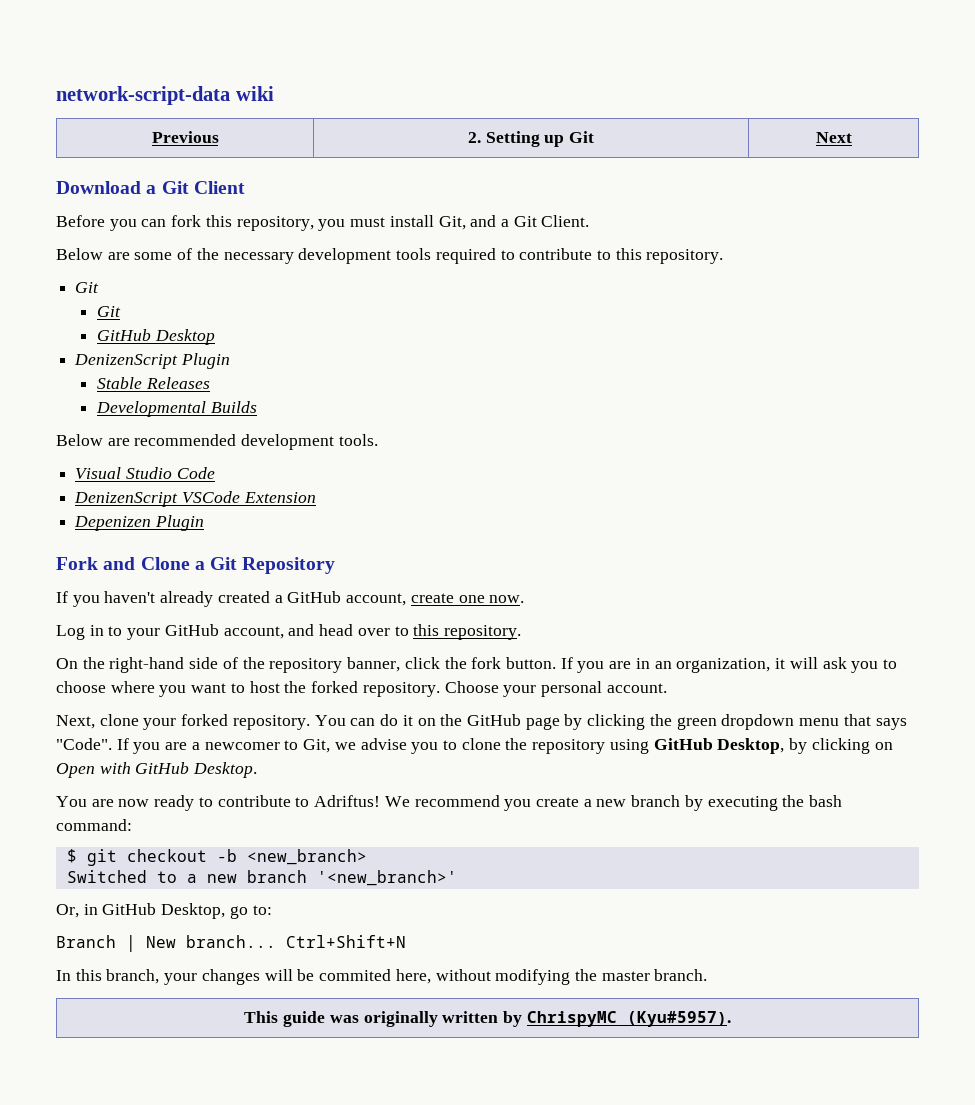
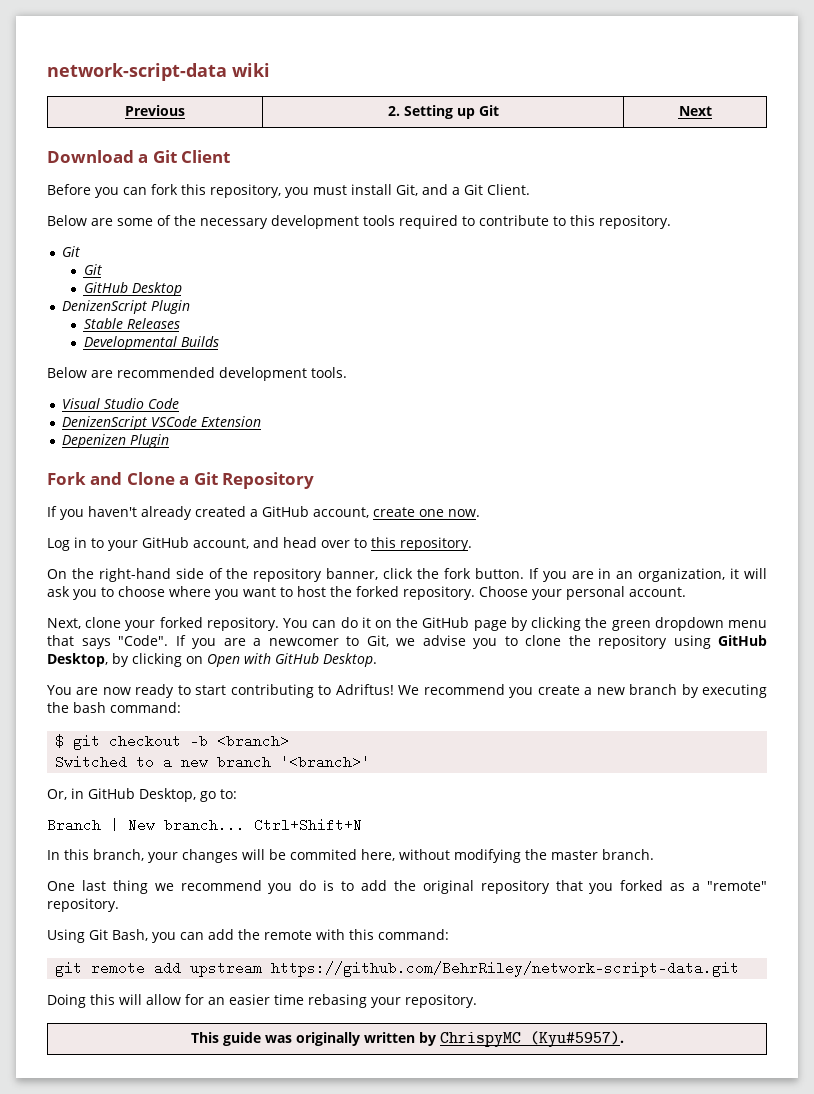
- You are now ready to contribute to Adriftus!
+ You are now ready to start contributing to Adriftus!
- $ git checkout -b <new_branch>
+ $ git checkout -b <branch>
- Switched to a new branch '<new_branch>'
+ Switched to a new branch '<branch>'
+ One last thing we recommend you do is to add the original repository that you forked as a "remote" repository.
+ Using Git Bash, you can add the remote with this command:
+ git remote add upstream https://github.com/BehrRiley/network-script-data.git
+ Doing this will allow for an easier time rebasing your repository.

